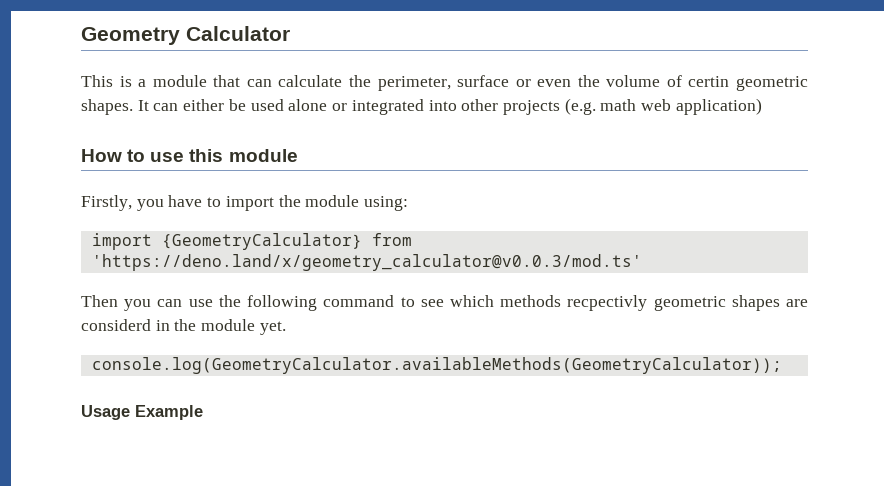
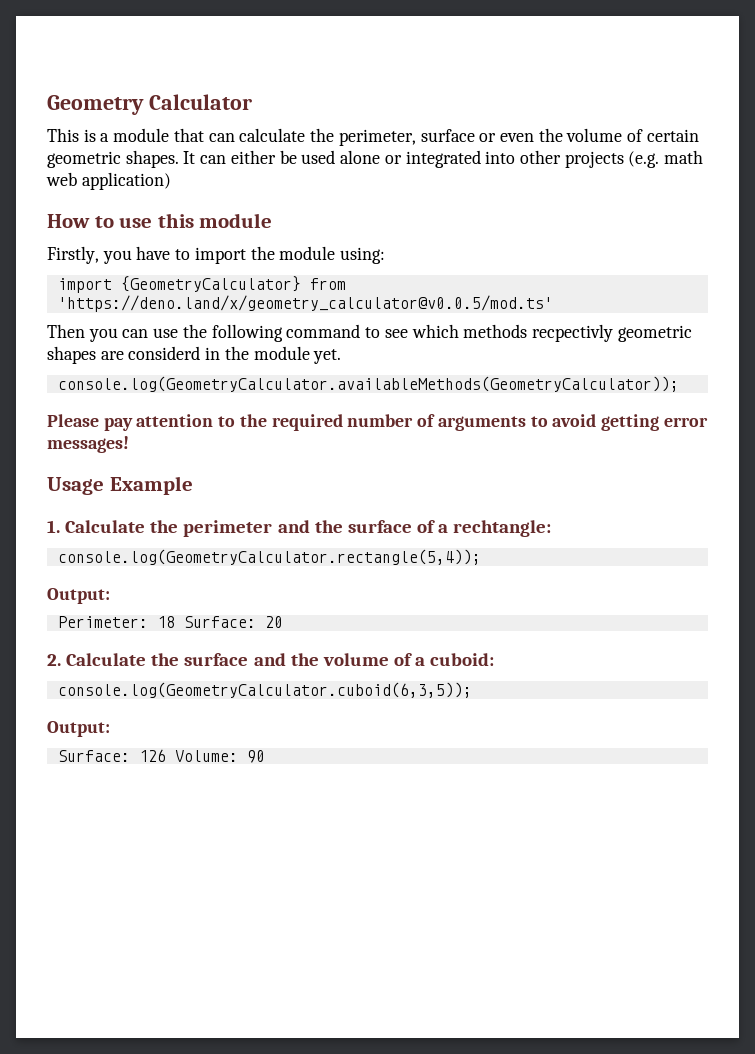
- This is a module that can calculate the perimeter, surface or even the volume of certin geometric shapes.
+ This is a module that can calculate the perimeter, surface or even the volume of certain geometric shapes.
- import {GeometryCalculator} from 'https://deno.land/x/geometry_calculator@v0.0.3/mod.ts'
+ import {GeometryCalculator} from 'https://deno.land/x/geometry_calculator@v0.0.5/mod.ts'
+ Please pay attention to the required number of arguments to avoid getting error messages!
  Usage Example
+ 1. Calculate the perimeter and the surface of a rechtangle:
+ console.log(GeometryCalculator.rectangle(5,4));
+ Output:
+ Perimeter: 18 Surface: 20
+ 2. Calculate the surface and the volume of a cuboid:
+ console.log(GeometryCalculator.cuboid(6,3,5));
+ Output:
+ Surface: 126 Volume: 90

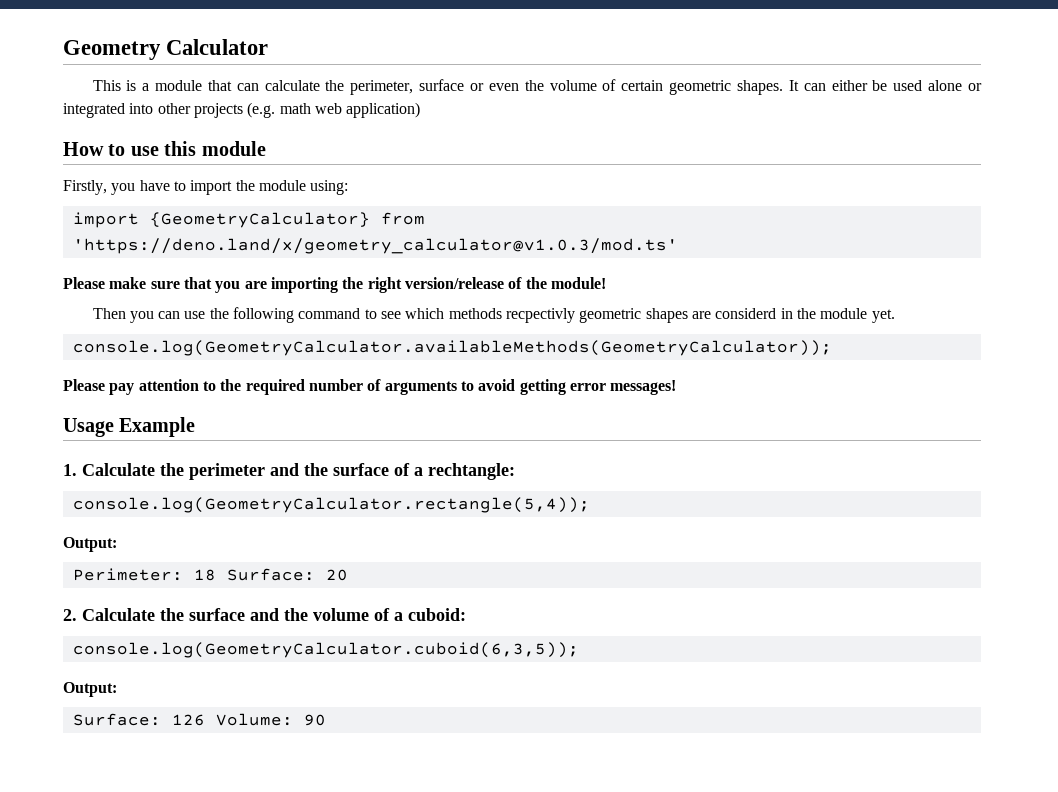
- import {GeometryCalculator} from 'https://deno.land/x/geometry_calculator@v0.0.5/mod.ts'
+ import {GeometryCalculator} from 'https://deno.land/x/geometry_calculator@v1.0.3/mod.ts'
+ Please make sure that you are importing the right version/release of the module!

